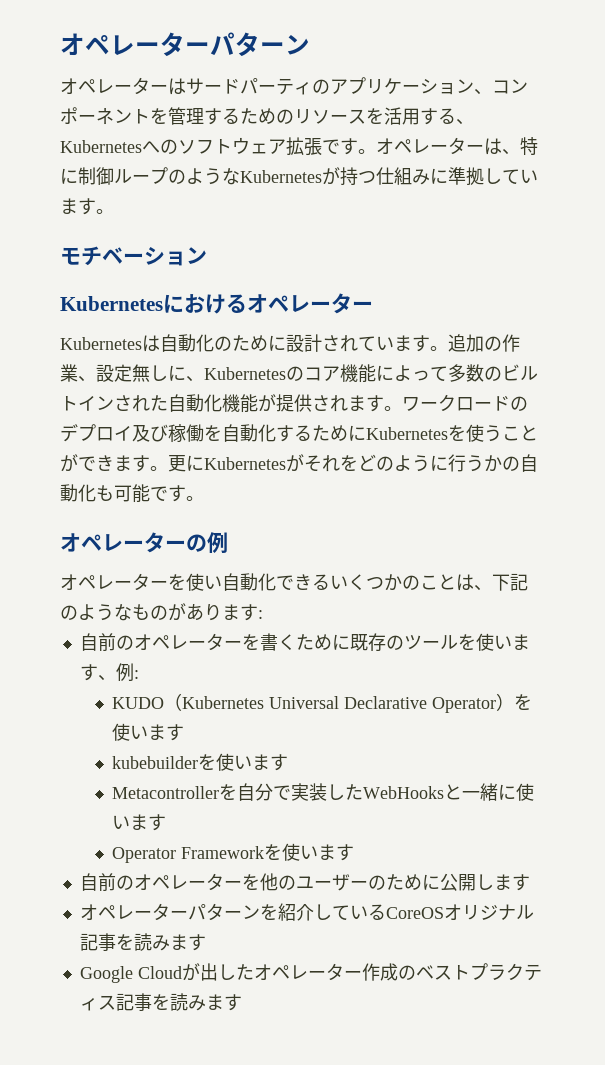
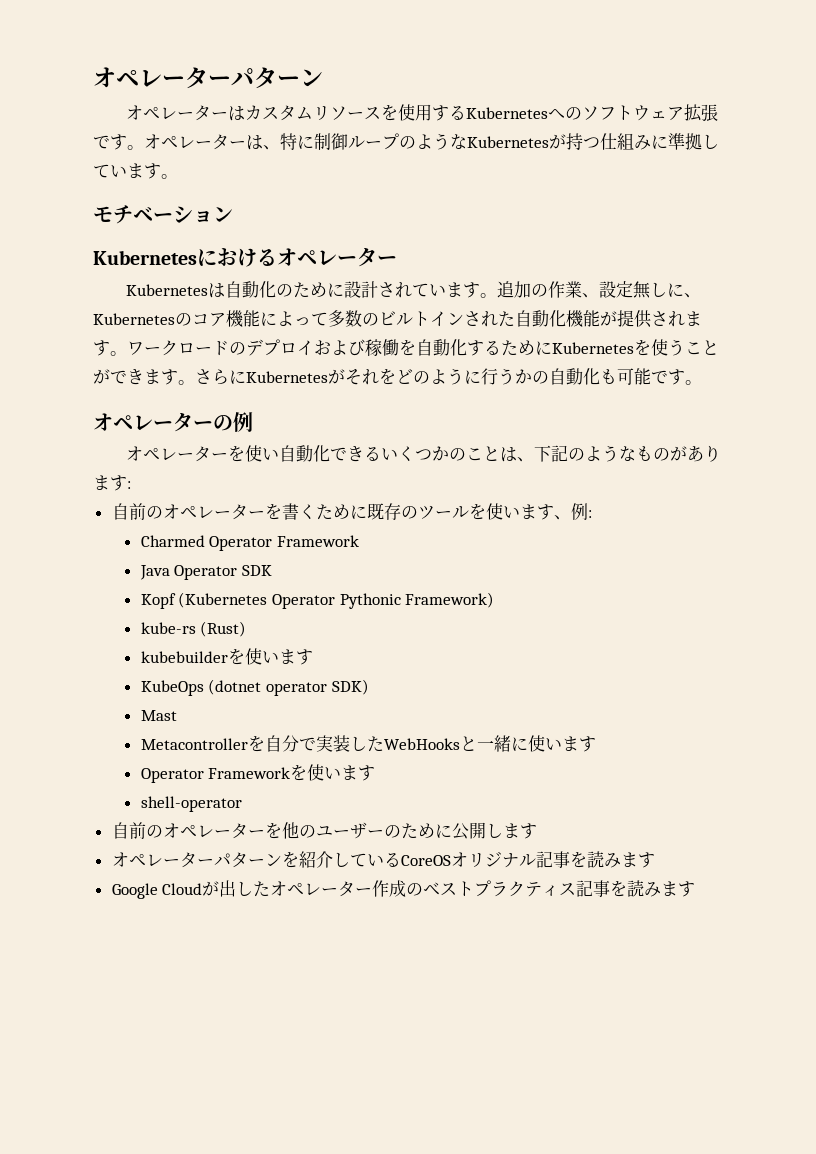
- オペレーターはサードパーティのアプリケーション、コンポーネントを管理するためのリソースを活用する、Kubernetesへのソフトウェア拡張です。
+ オペレーターはカスタムリソースを使用するKubernetesへのソフトウェア拡張です。
- ワークロードのデプロイ及び稼働を自動化するためにKubernetesを使うことができます。
+ ワークロードのデプロイおよび稼働を自動化するためにKubernetesを使うことができます。
- 更にKubernetesがそれをどのように行うかの自動化も可能です。
+ さらにKubernetesがそれをどのように行うかの自動化も可能です。
- KUDO（Kubernetes Universal Declarative Operator）を使います
+ Charmed Operator Framework
+ Java Operator SDK
+ Kopf (Kubernetes Operator Pythonic Framework)
+ kube-rs (Rust)
+ KubeOps (dotnet operator SDK)
+ Mast
+ shell-operator

